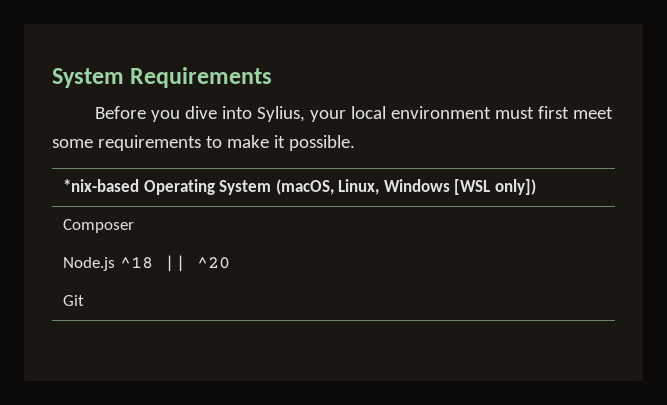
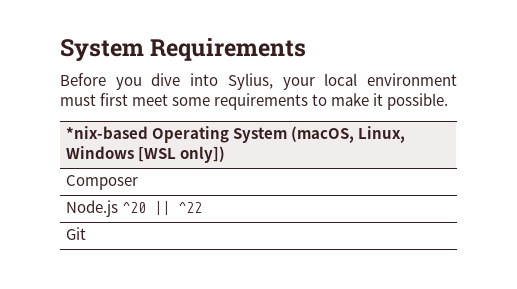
- Node.js ^18 || ^20
+ Node.js ^20 || ^22

